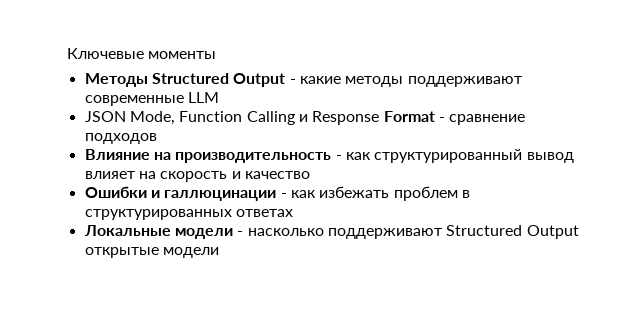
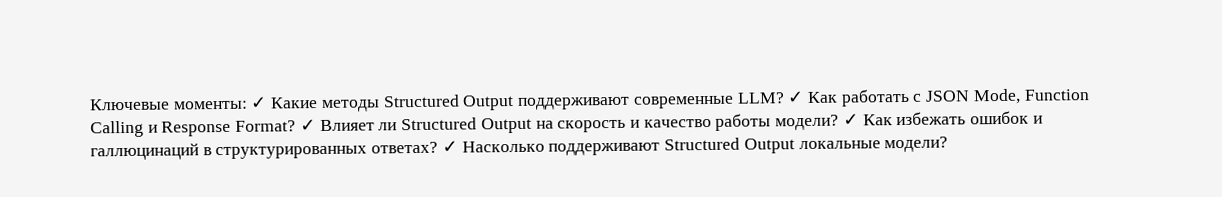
- Ключевые моменты
- Методы Structured Output - какие методы поддерживают современные LLM
- JSON Mode, Function Calling и Response Format - сравнение подходов
- Влияние на производительность - как структурированный вывод влияет на скорость и качество
- Ошибки и галлюцинации - как избежать проблем в структурированных ответах
- Локальные модели - насколько поддерживают Structured Output открытые модели
+ Ключевые моменты: ✓ Какие методы Structured Output поддерживают современные LLM? ✓ Как работать с JSON Mode, Function Calling и Response Format? ✓ Влияет ли Structured Output на скорость и качество работы модели? ✓ Как избежать ошибок и галлюцинаций в структурированных ответах? ✓ Насколько поддерживают Structured Output локальные модели?

